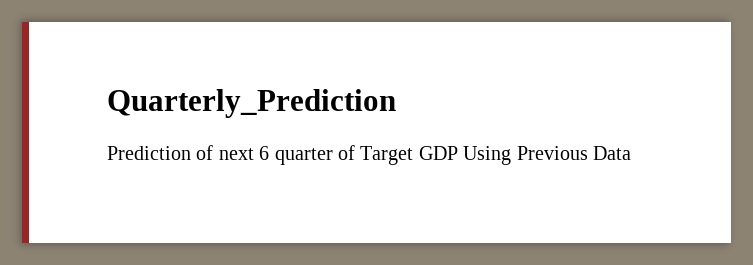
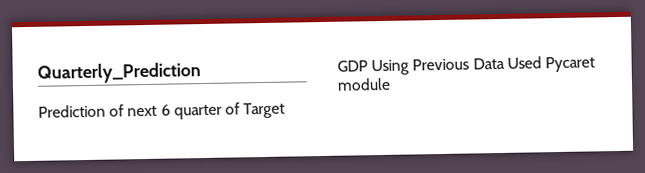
- Prediction of next 6 quarter of Target GDP Using Previous Data
+ Prediction of next 6 quarter of Target GDP Using Previous Data Used Pycaret module

